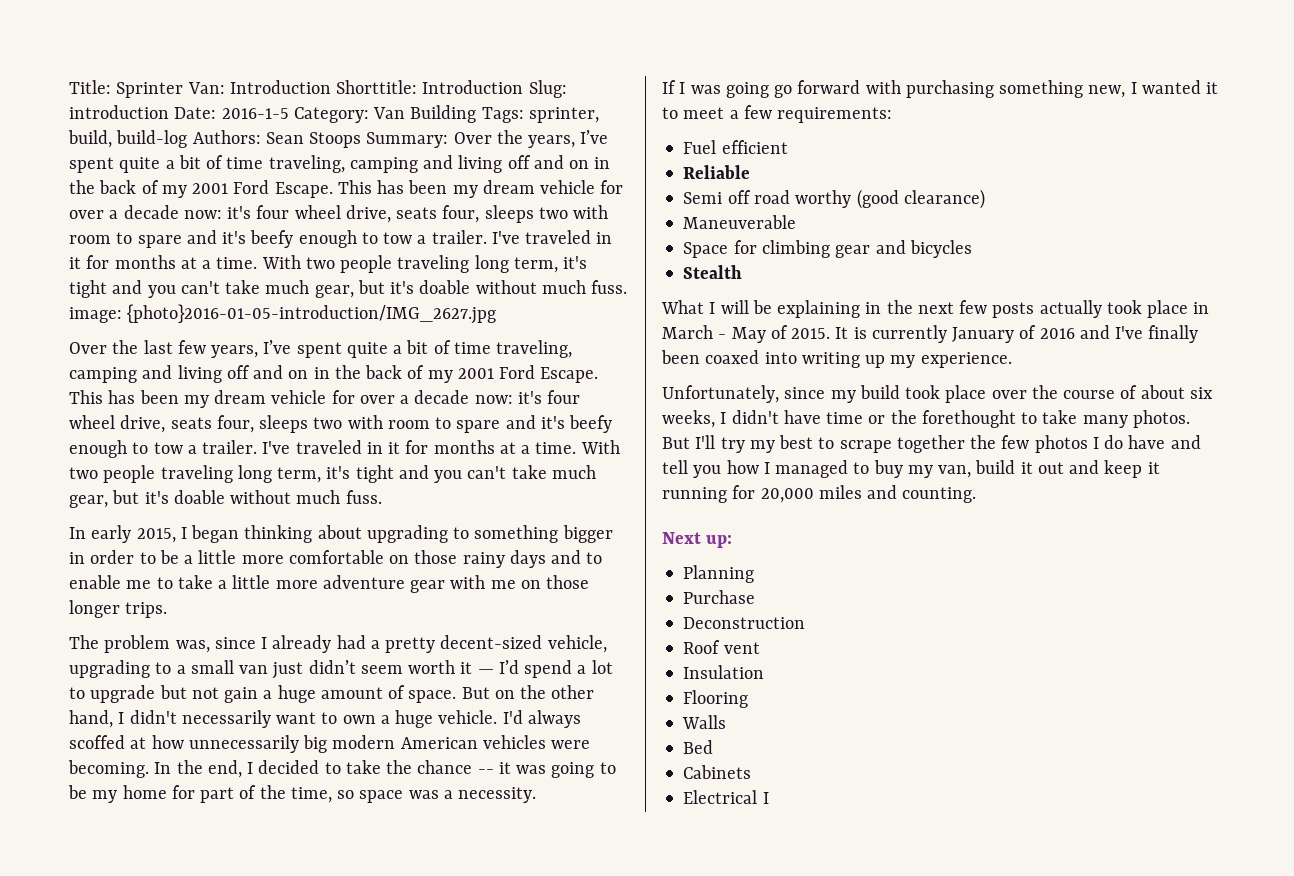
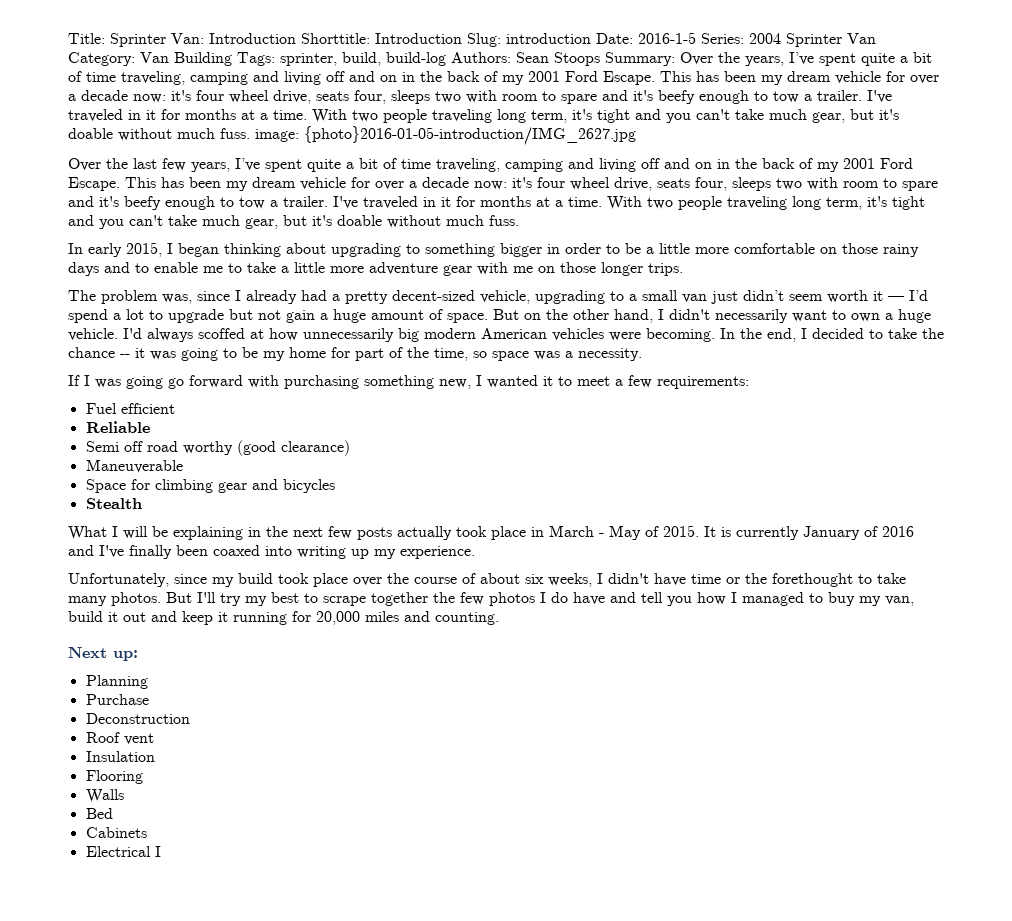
- Title: Sprinter Van: Introduction Shorttitle: Introduction Slug: introduction Date: 2016-1-5 Category: Van Building Tags: sprinter, build, build-log Authors: Sean Stoops Summary: Over the years, I’ve spent quite a bit of time traveling, camping and living off and on in the back of my 2001 Ford Escape.
+ Title: Sprinter Van: Introduction Shorttitle: Introduction Slug: introduction Date: 2016-1-5 Series: 2004 Sprinter Van Category: Van Building Tags: sprinter, build, build-log Authors: Sean Stoops Summary: Over the years, I’ve spent quite a bit of time traveling, camping and living off and on in the back of my 2001 Ford Escape.

